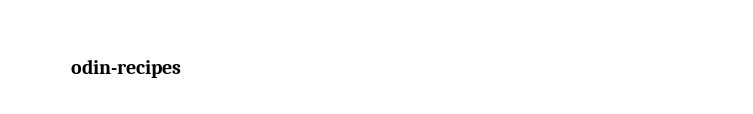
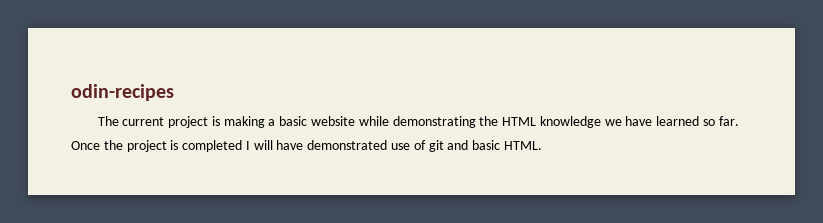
+ The current project is making a basic website while demonstrating the HTML knowledge we have learned so far. Once the project is completed I will have demonstrated use of git and basic HTML.

